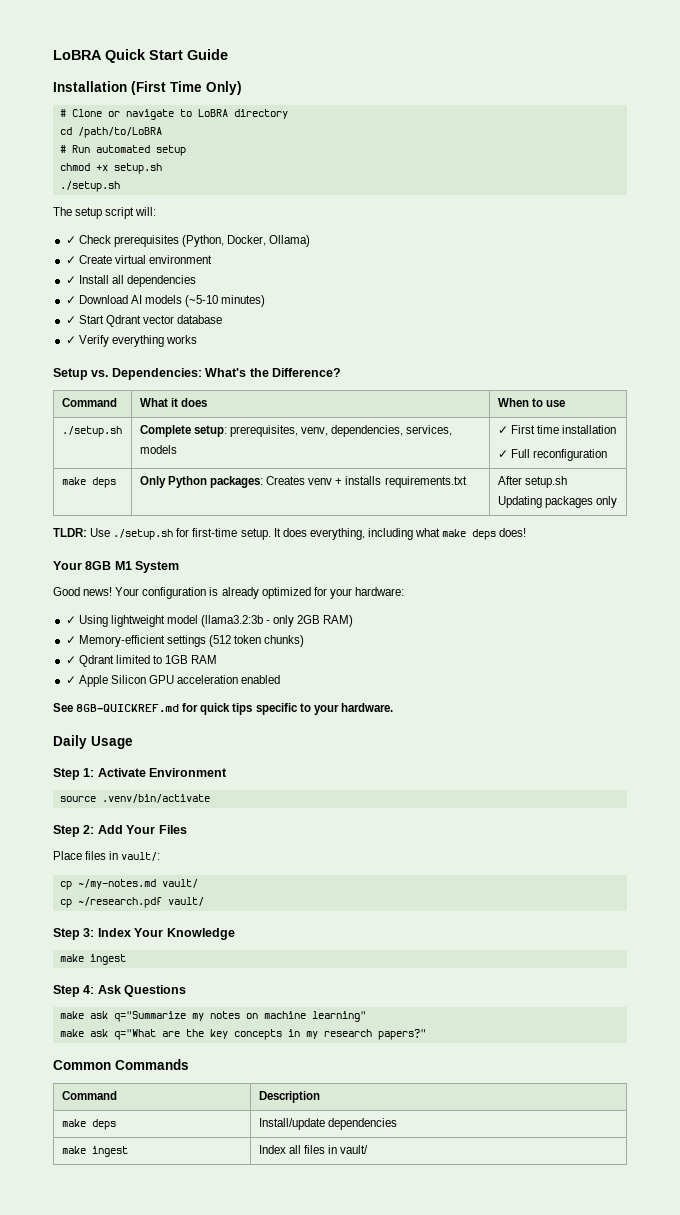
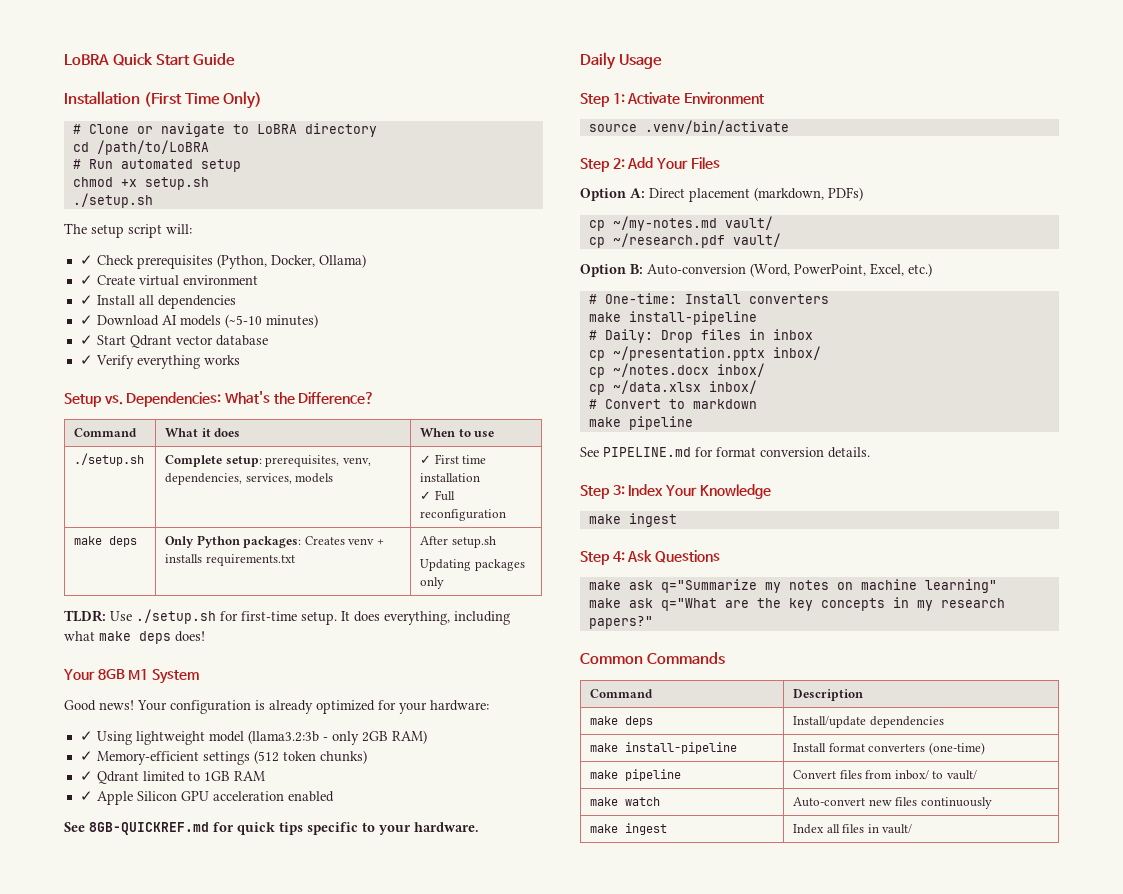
- Place files in vault/:
+ Option A: Direct placement (markdown, PDFs)
+ Option B: Auto-conversion (Word, PowerPoint, Excel, etc.)
+ # One-time: Install converters
+ make install-pipeline
+ # Daily: Drop files in inbox
+ cp ~/presentation.pptx inbox/
+ cp ~/notes.docx inbox/
+ cp ~/data.xlsx inbox/
+ # Convert to markdown
+ make pipeline
+ See PIPELINE.md for format conversion details.
+ make install-pipeline | Install format converters (one-time)
+ make pipeline | Convert files from inbox/ to vault/
+ make watch | Auto-convert new files continuously

